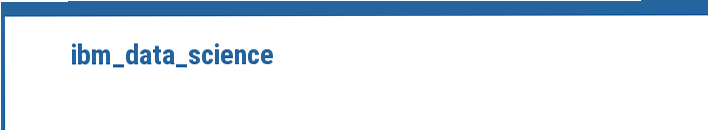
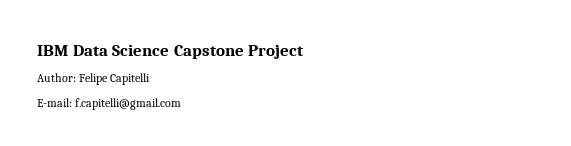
- ibm_data_science
+ IBM Data Science Capstone Project
+ Author: Felipe Capitelli
+ E-mail: f.capitelli@gmail.com

